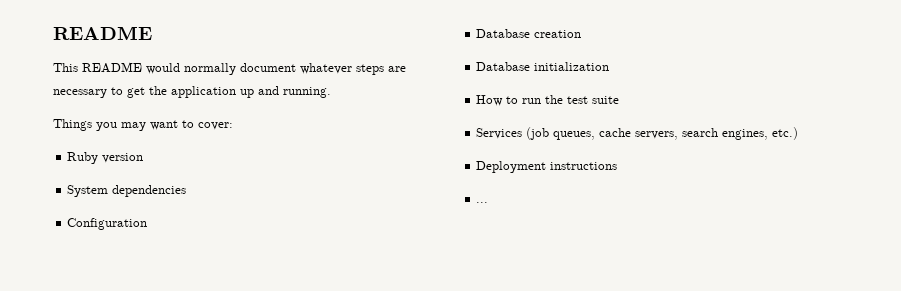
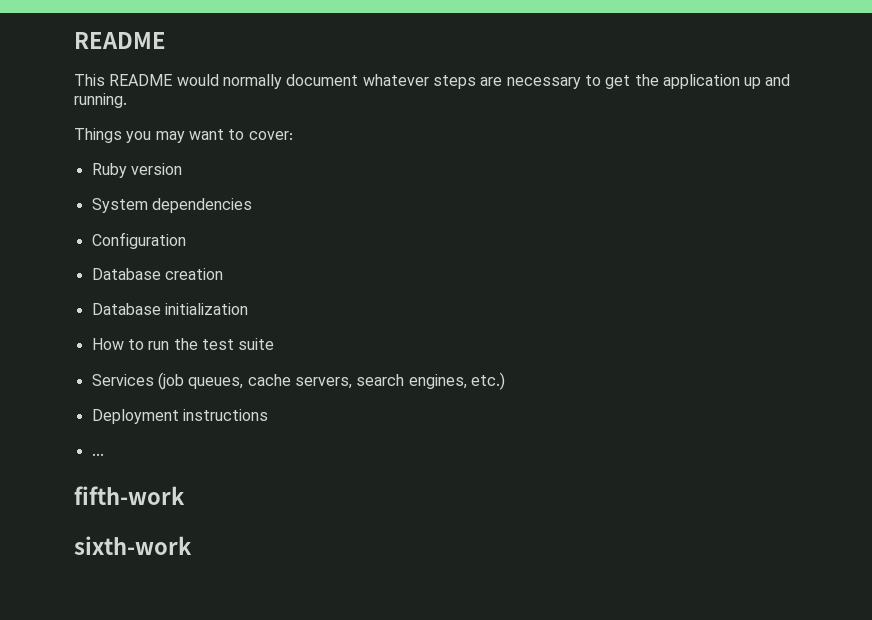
+ fifth-work
+ sixth-work

